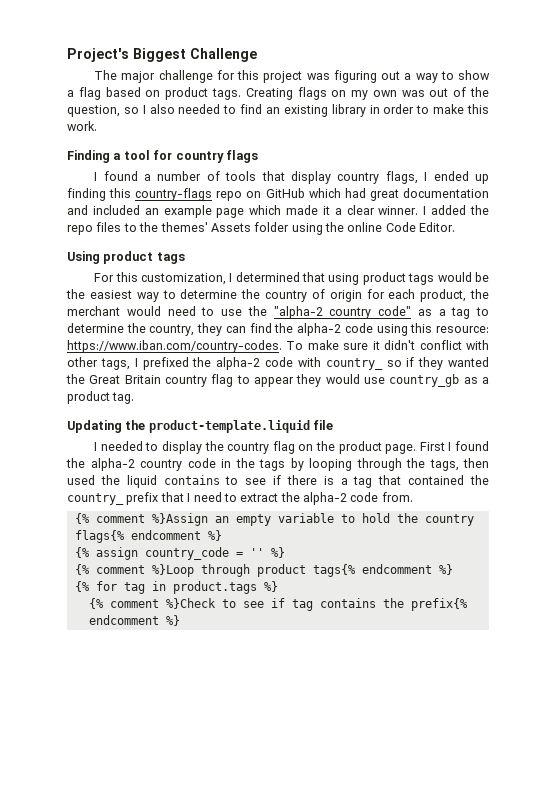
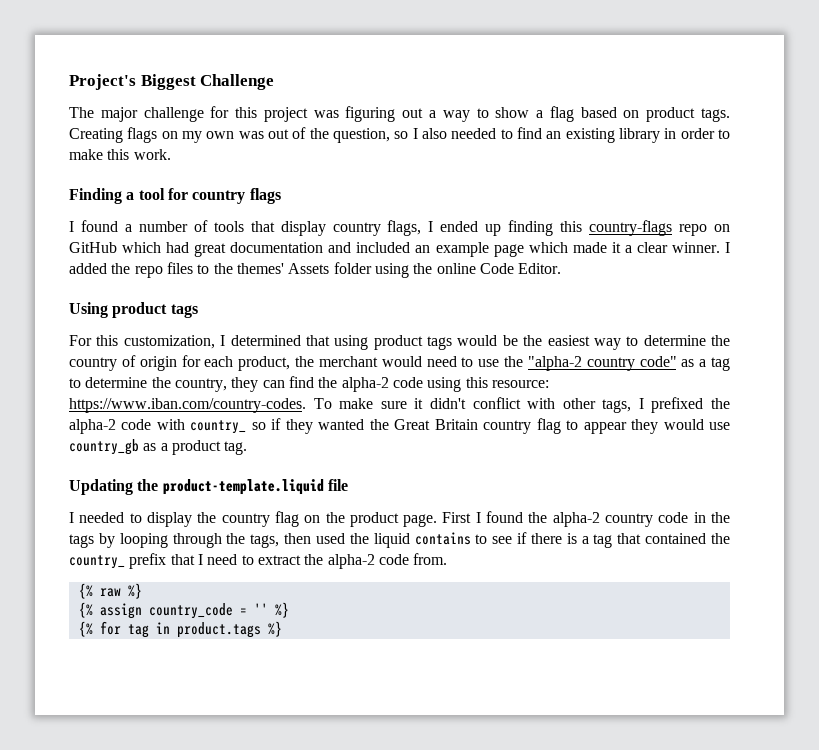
- {% comment %}Assign an empty variable to hold the country flags{% endcomment %}
+ {% raw %}
- {% comment %}Loop through product tags{% endcomment %}
- {% comment %}Check to see if tag contains the prefix{% endcomment %}

